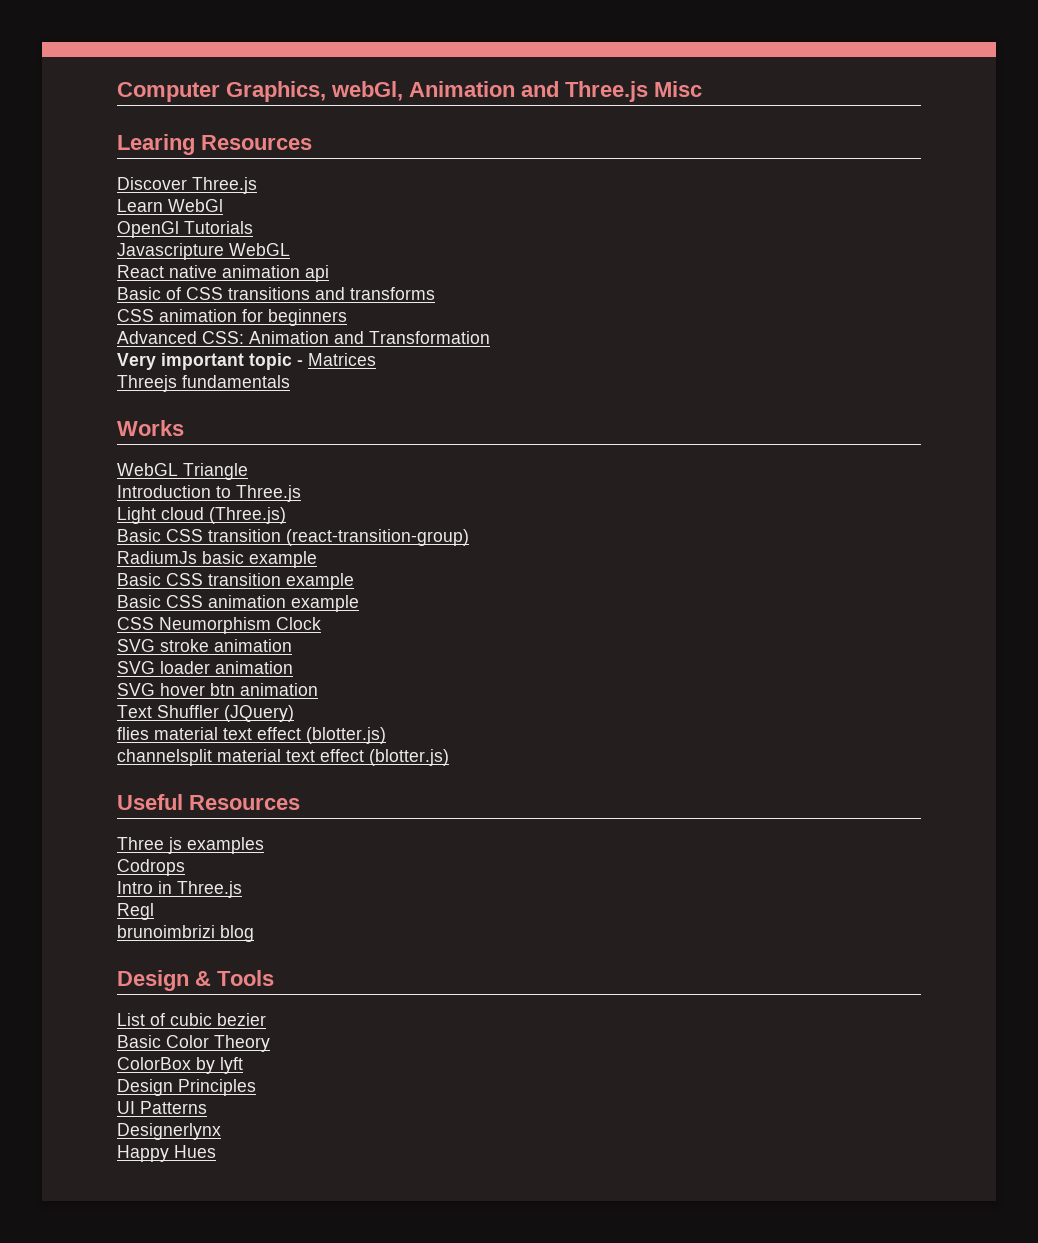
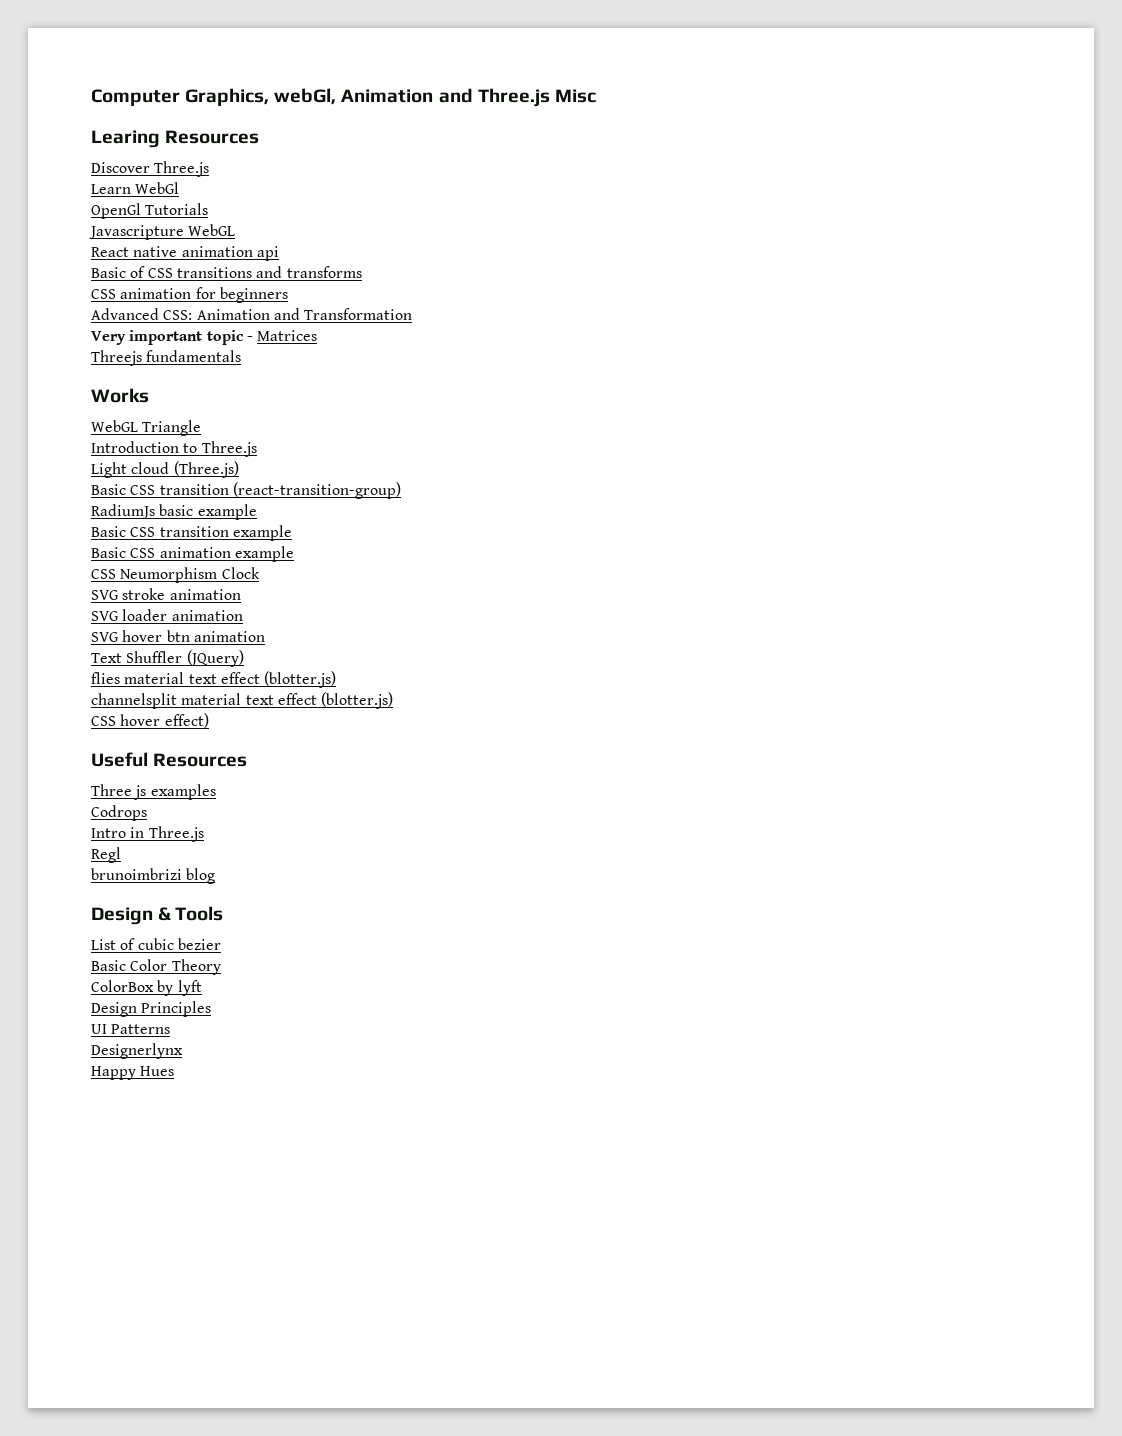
+ CSS hover effect)

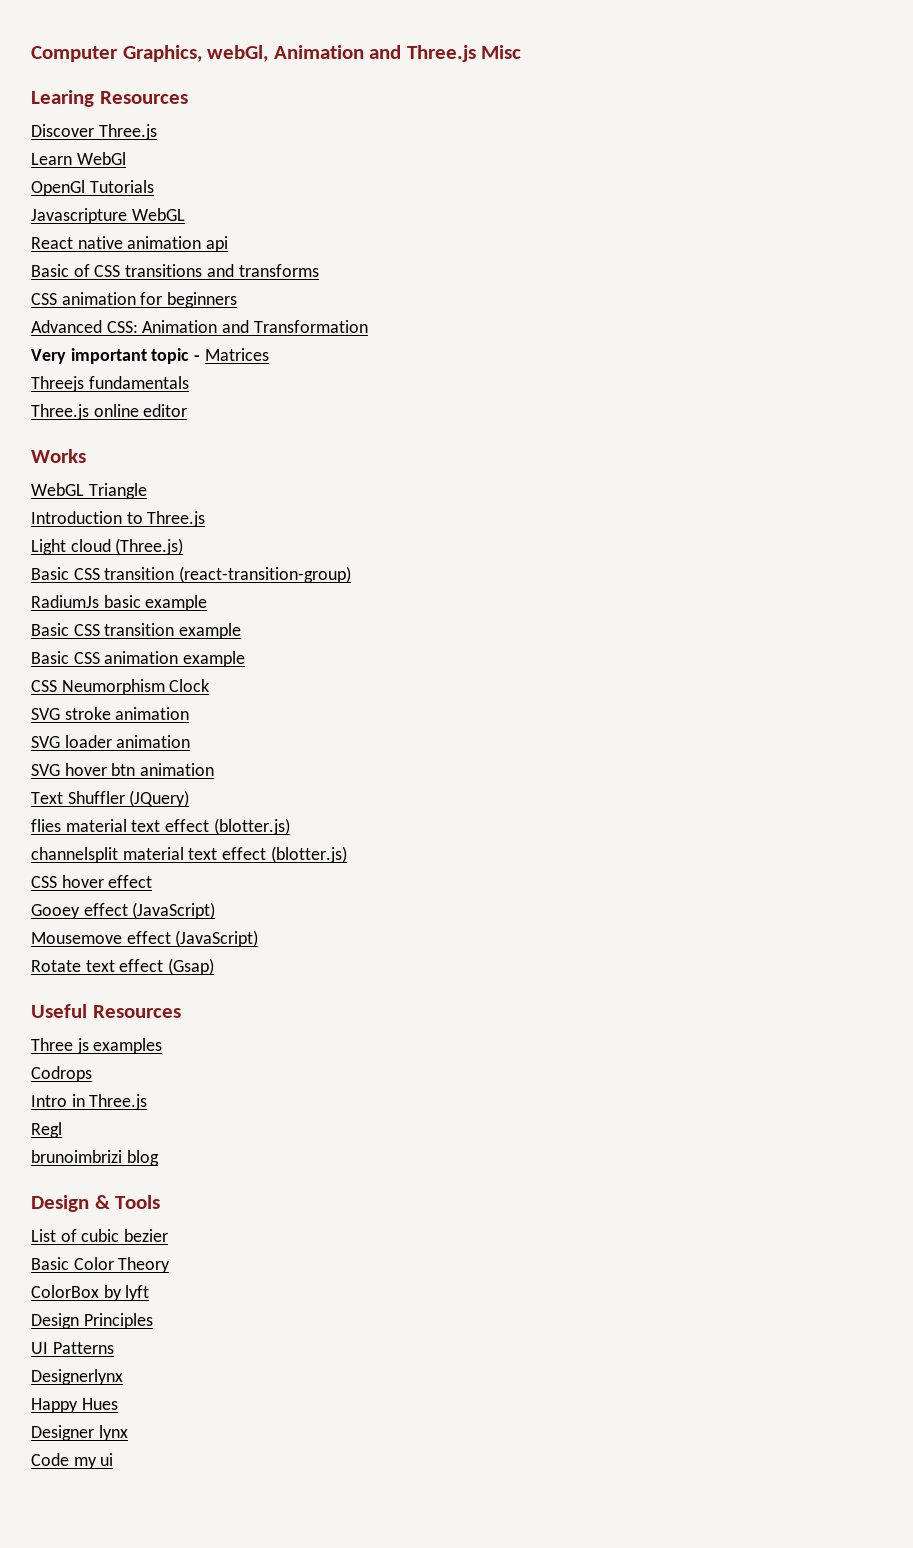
+ Three.js online editor
- CSS hover effect)
+ CSS hover effect
+ Gooey effect (JavaScript)
+ Mousemove effect (JavaScript)
+ Rotate text effect (Gsap)
+ Designer lynx
+ Code my ui

